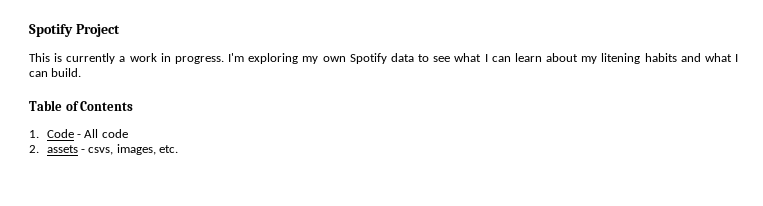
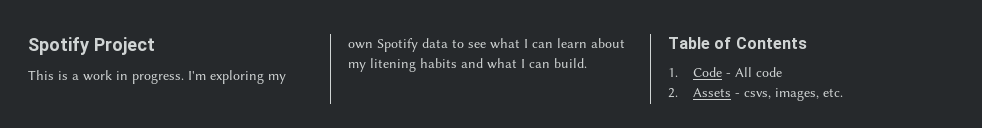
- This is currently a work in progress.
+ This is a work in progress.
- 2. assets - csvs, images, etc.
+ 2. Assets - csvs, images, etc.

